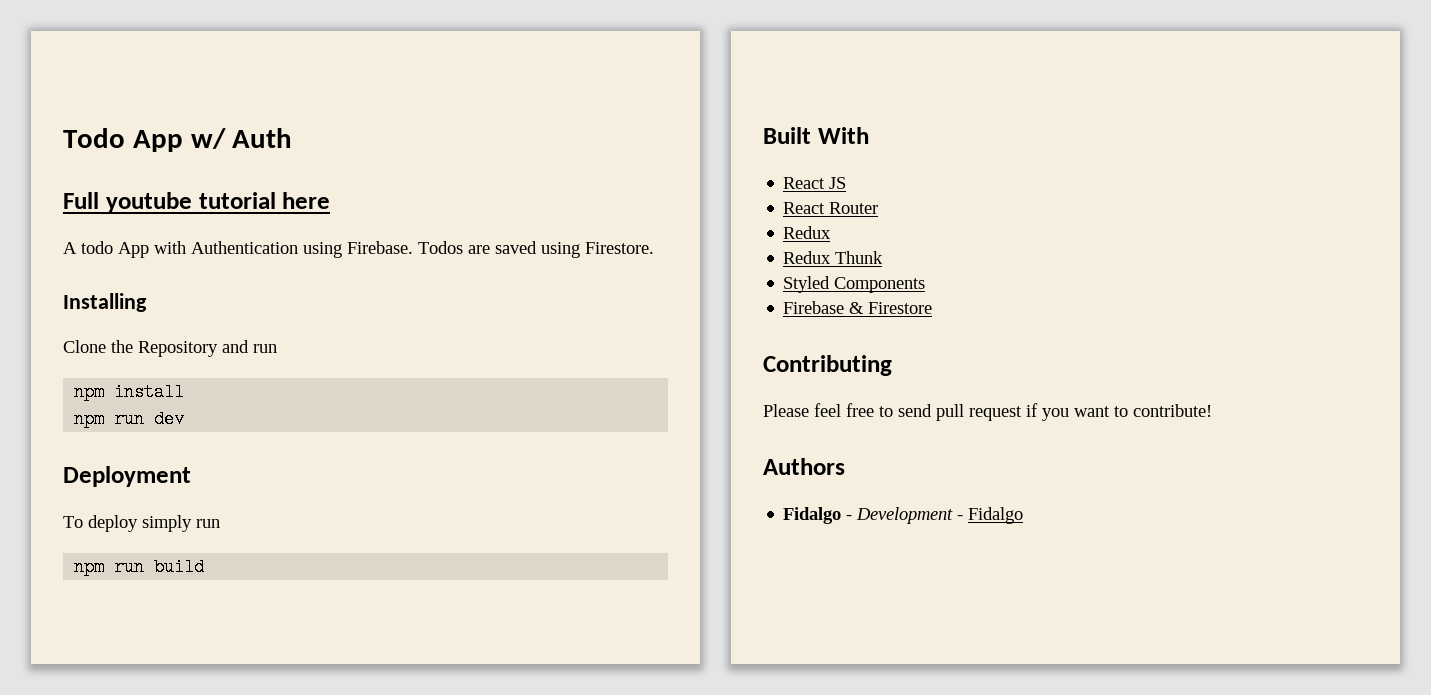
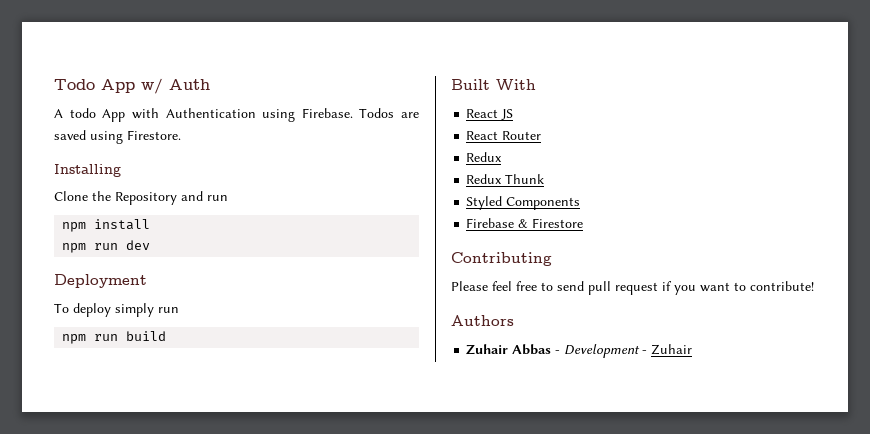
- Full youtube tutorial here
- Fidalgo - Development - Fidalgo
+ Zuhair Abbas - Development - Zuhair

